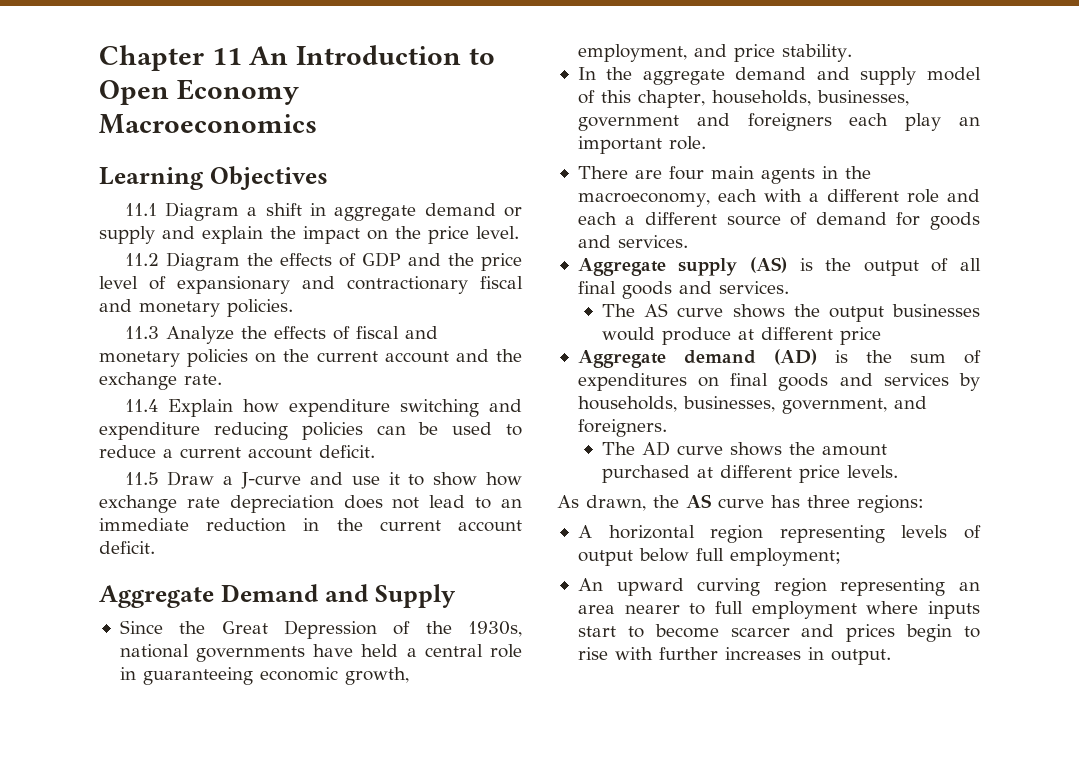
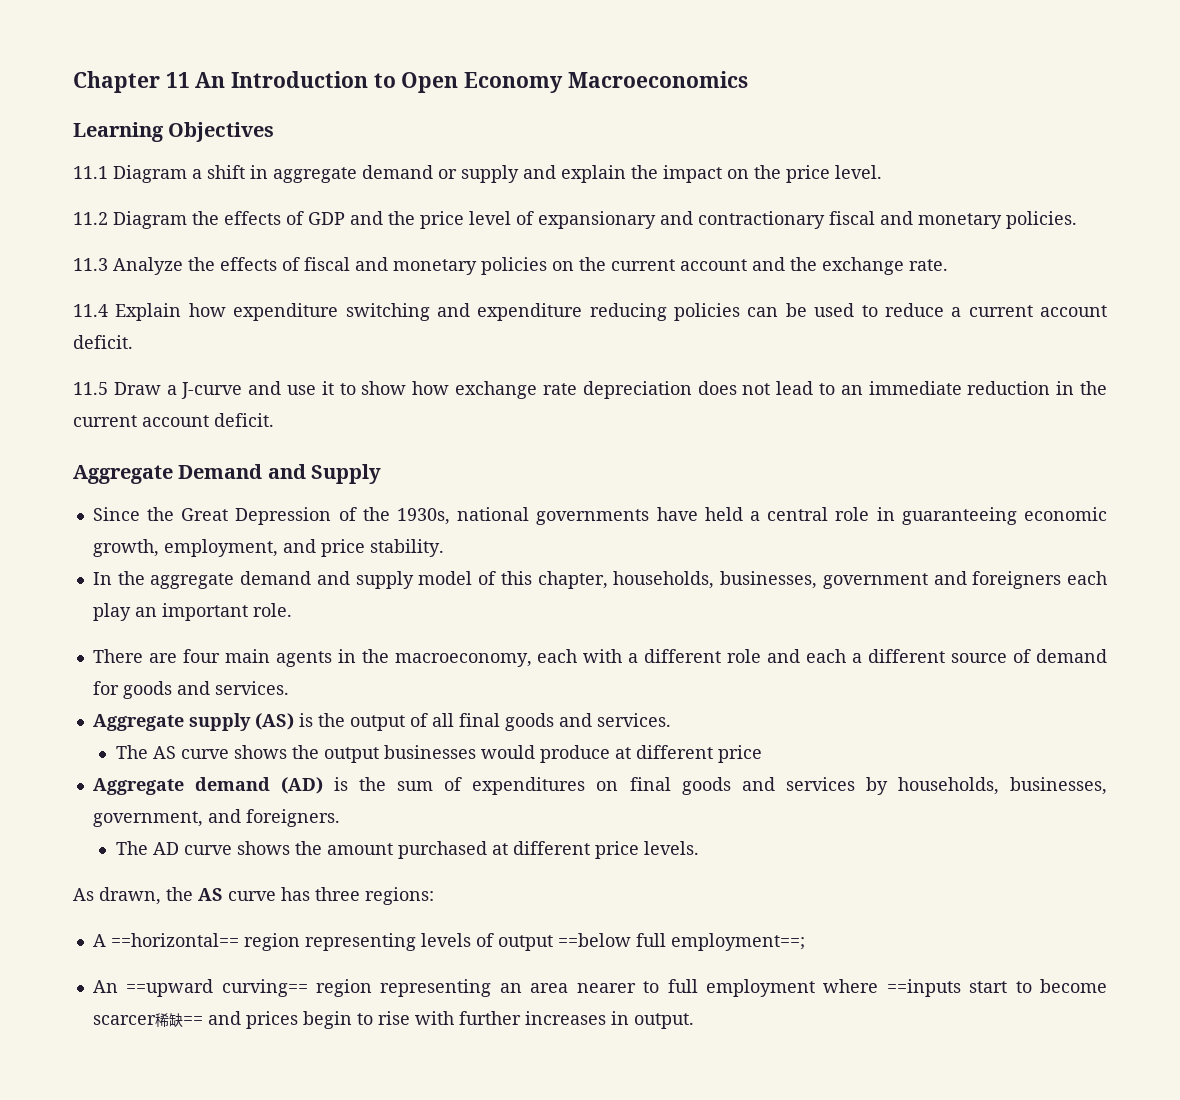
- A horizontal region representing levels of output below full employment;
- An upward curving region representing an area nearer to full employment where inputs start to become scarcer and prices begin to rise with further increases in output.
+ A ==horizontal== region representing levels of output ==below full employment==;
+ An ==upward curving== region representing an area nearer to full employment where ==inputs start to become scarcer稀缺== and prices begin to rise with further increases in output.

